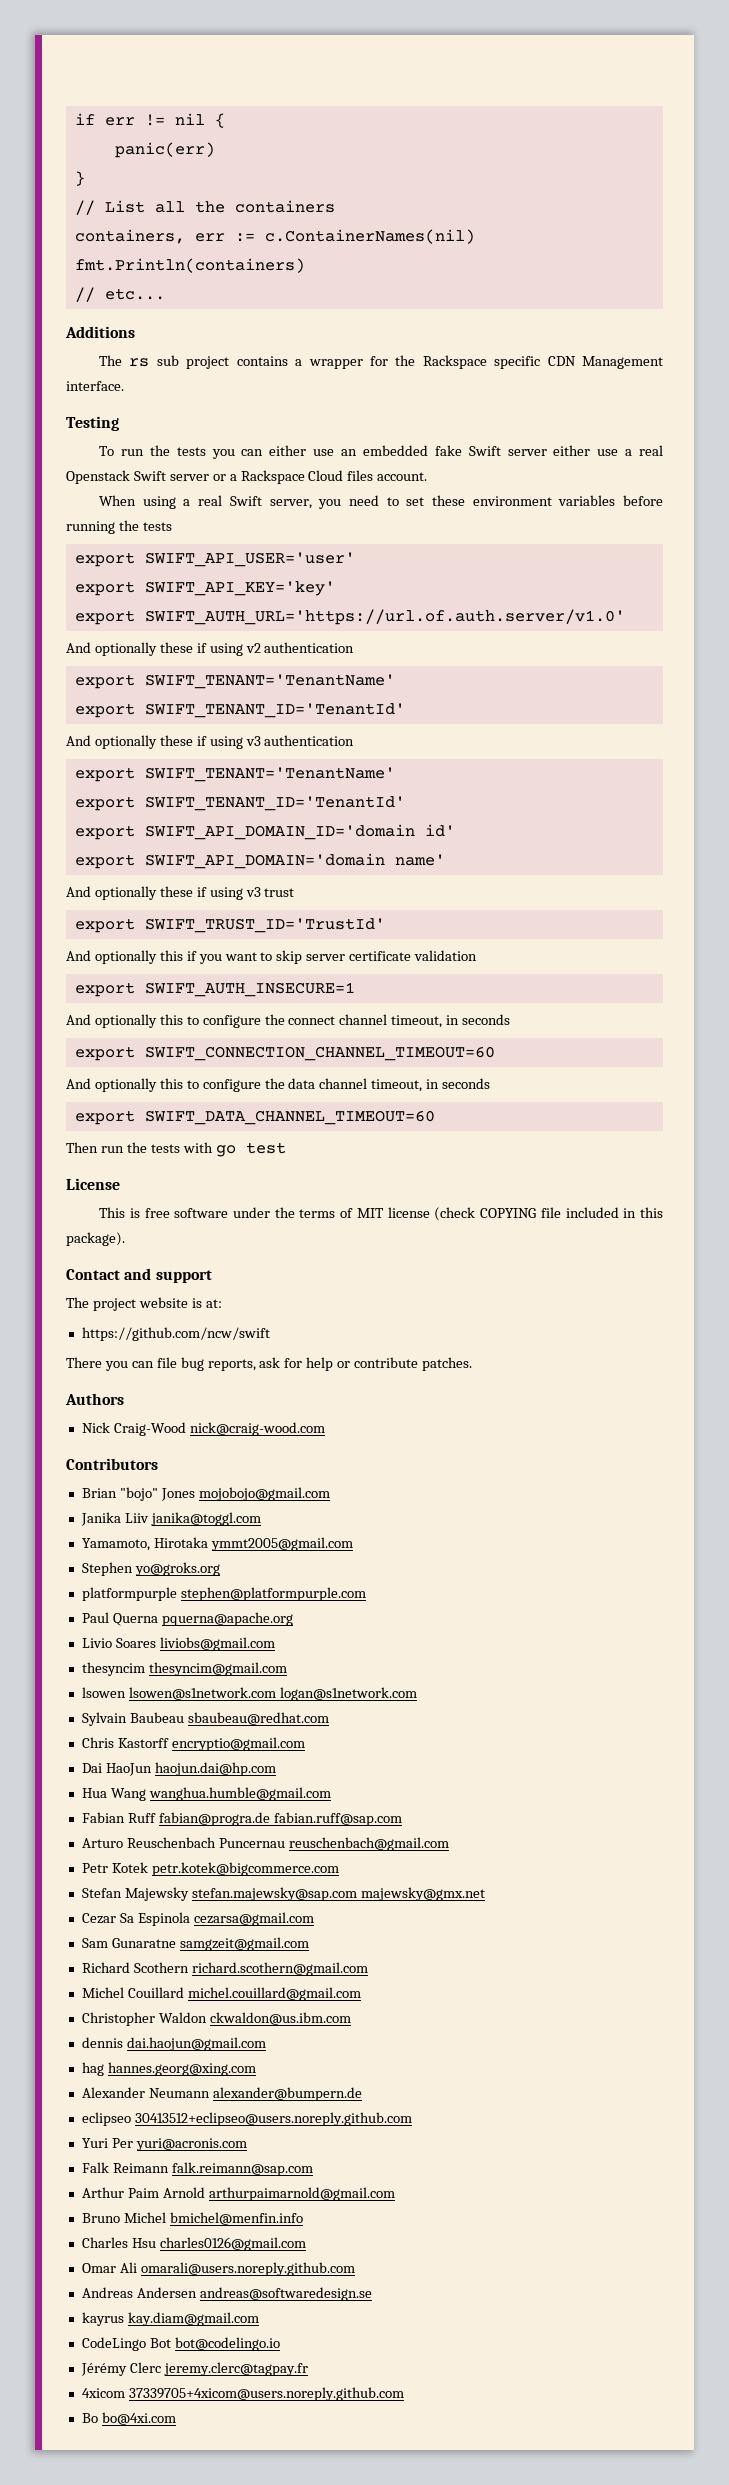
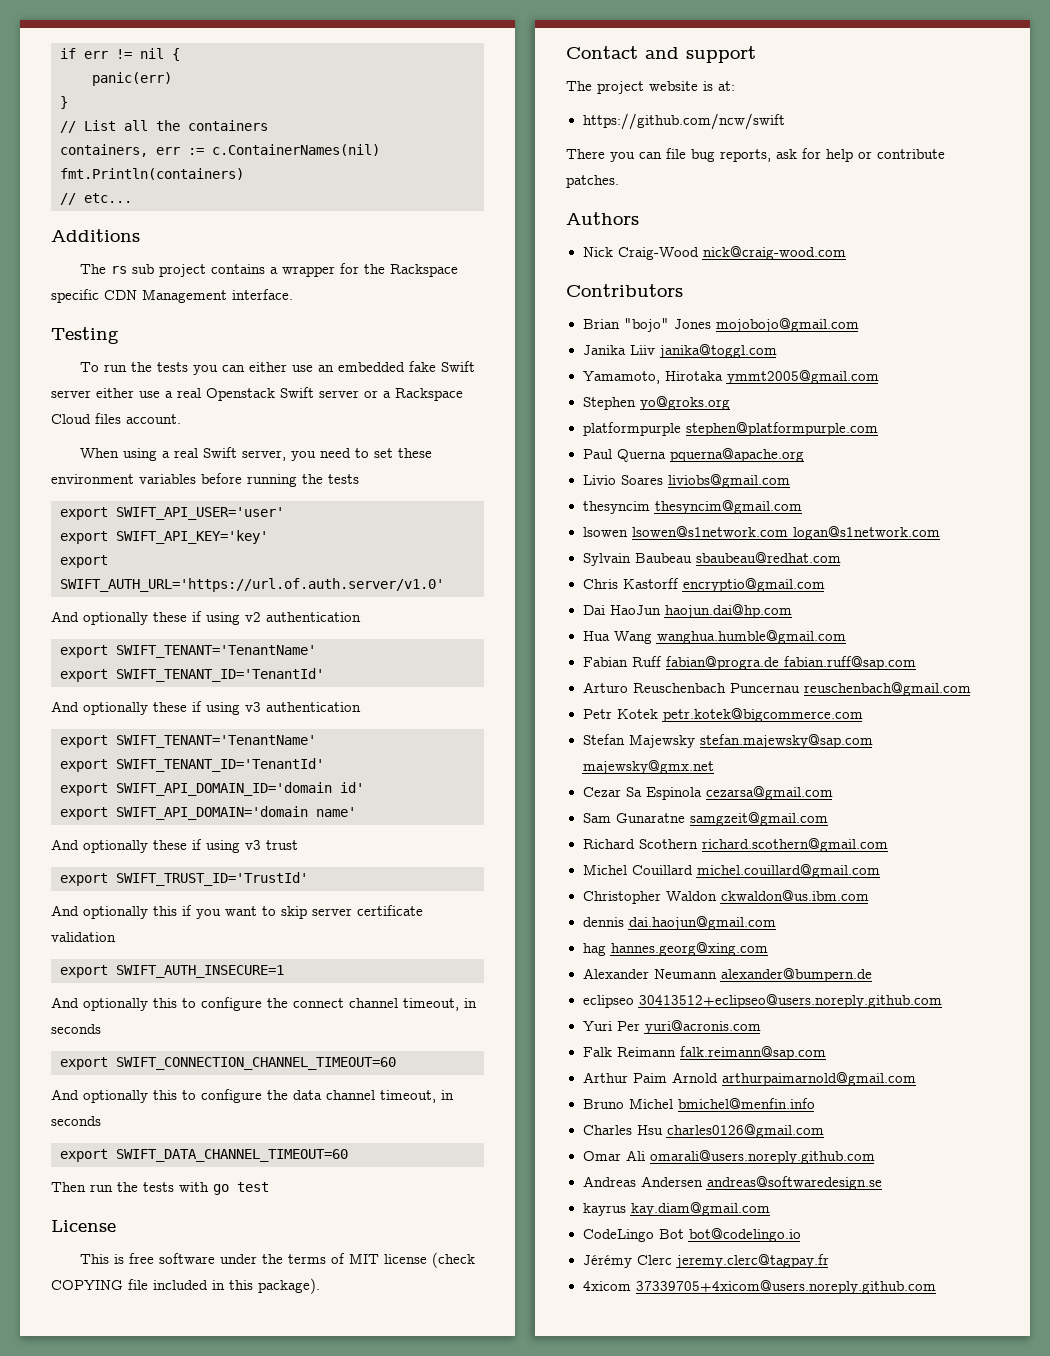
- Bo bo@4xi.com

